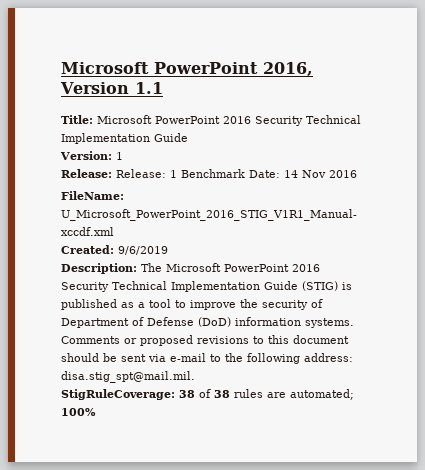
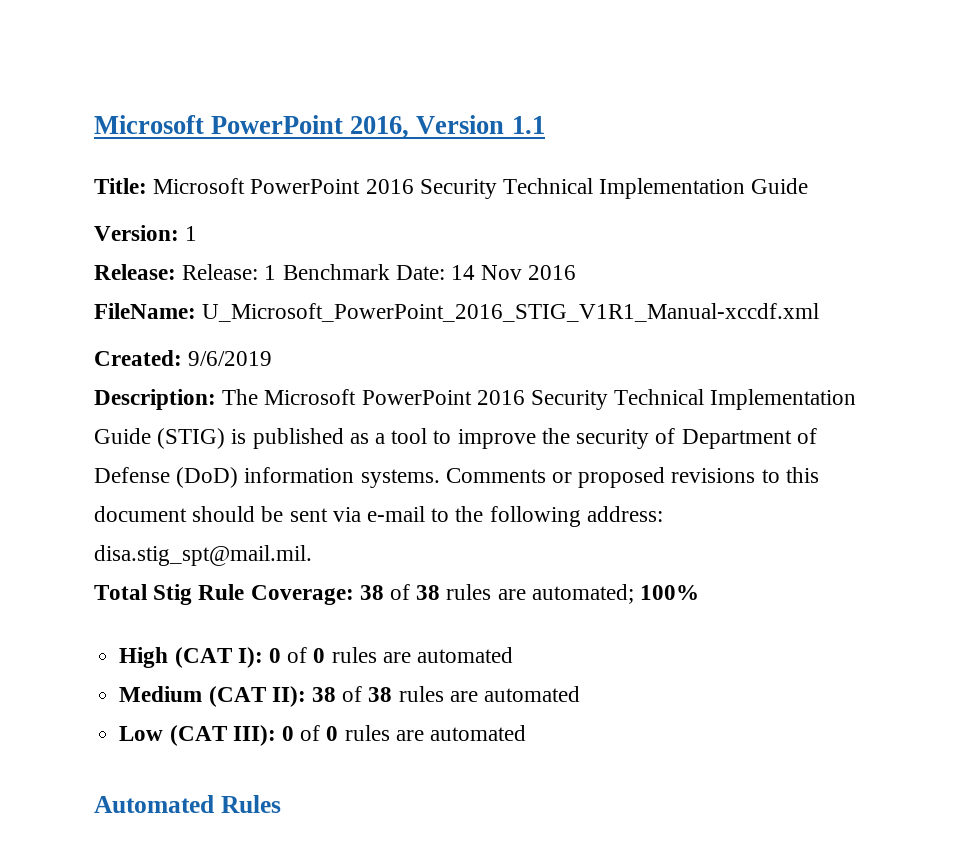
- StigRuleCoverage: 38 of 38 rules are automated; 100%
+ Total Stig Rule Coverage: 38 of 38 rules are automated; 100%
+ High (CAT I): 0 of 0 rules are automated
+ Medium (CAT II): 38 of 38 rules are automated
+ Low (CAT III): 0 of 0 rules are automated
+ Automated Rules

